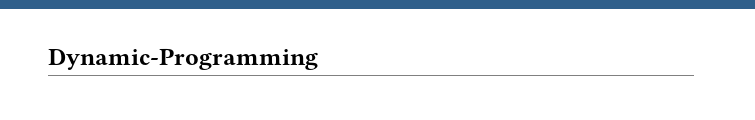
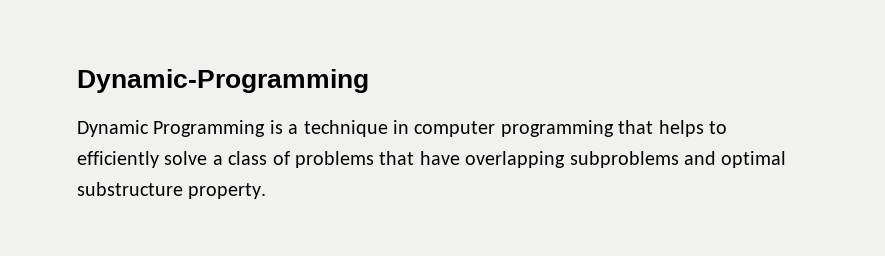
+ Dynamic Programming is a technique in computer programming that helps to efficiently solve a class of problems that have overlapping subproblems and optimal substructure property.

